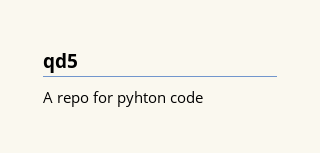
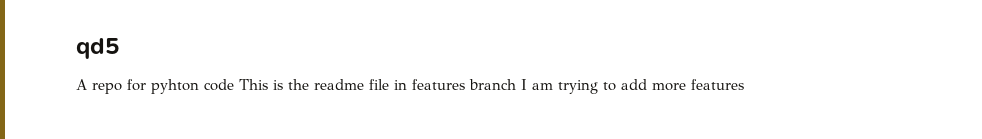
- A repo for pyhton code
+ A repo for pyhton code This is the readme file in features branch I am trying to add more features

